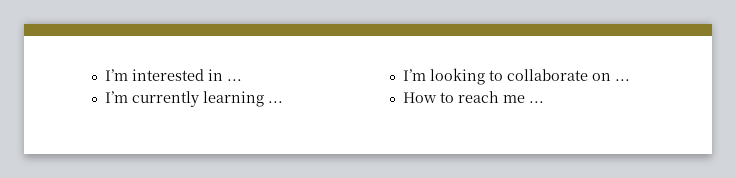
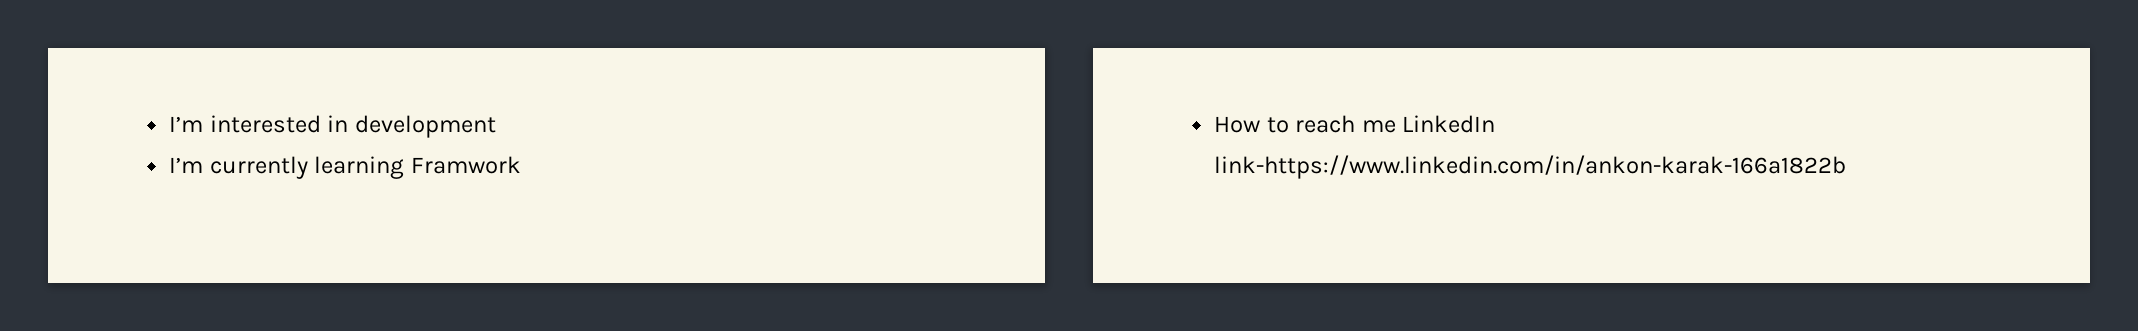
- I’m interested in ...
+ I’m interested in development
- I’m currently learning ...
- I’m looking to collaborate on ...
+ I’m currently learning Framwork
- How to reach me ...
+ How to reach me LinkedIn link-https://www.linkedin.com/in/ankon-karak-166a1822b

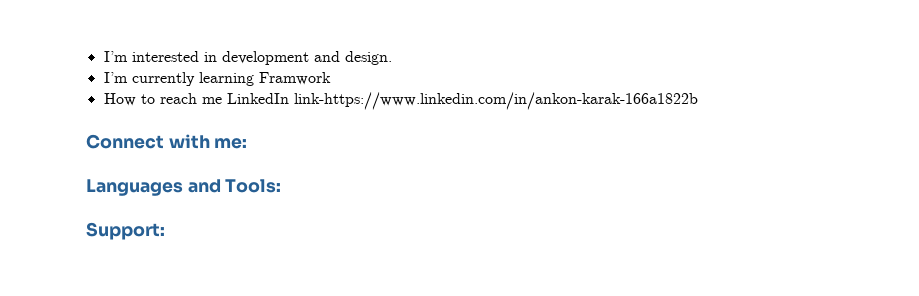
- I’m interested in development
+ I’m interested in development and design.
+ Connect with me:
+ Languages and Tools:
+ Support:

